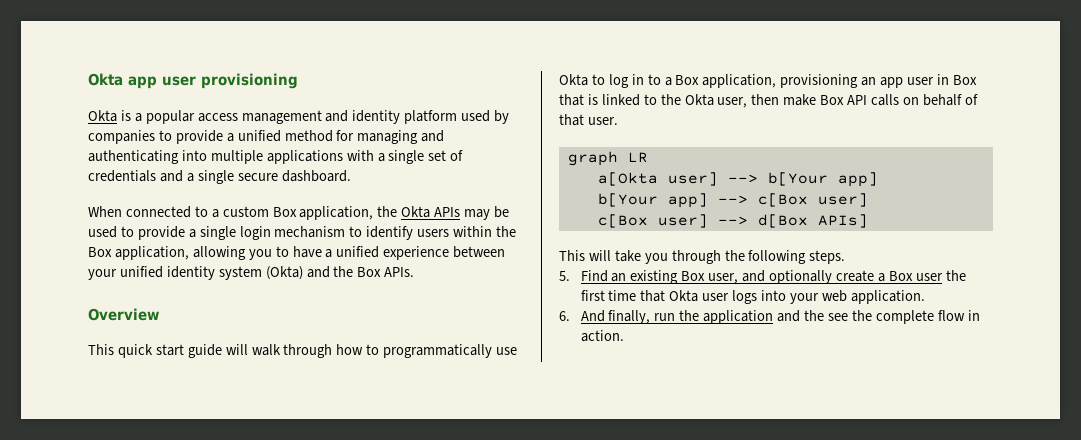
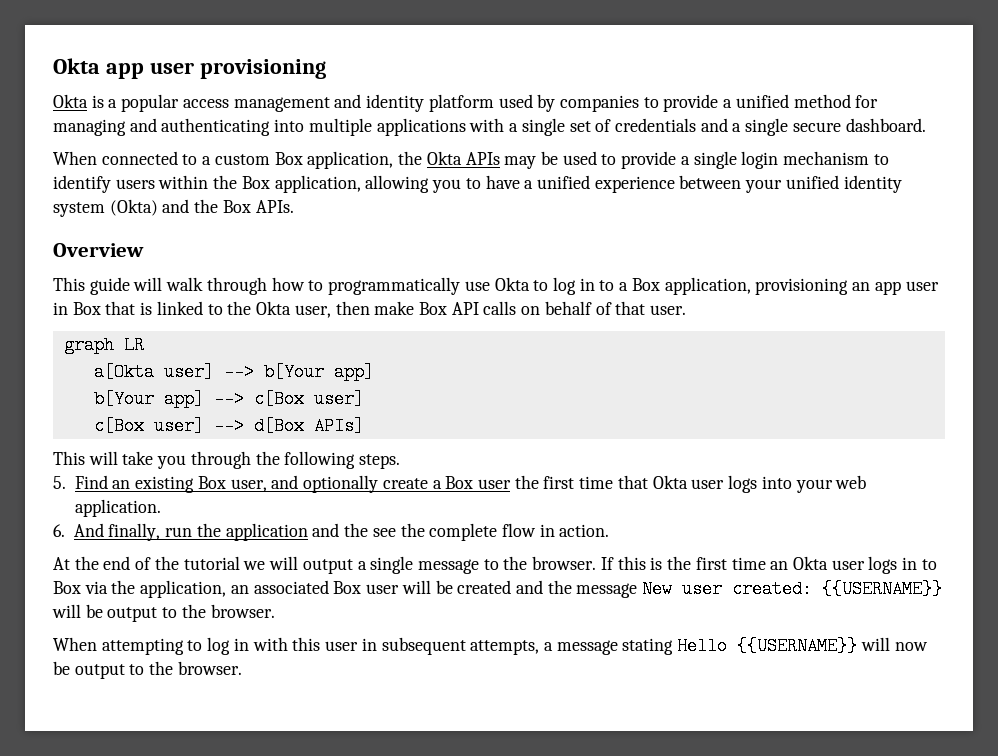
- This quick start guide will walk through how to programmatically use Okta to log in to a Box application, provisioning an app user in Box that is linked to the Okta user, then make Box API calls on behalf of that user.
+ This guide will walk through how to programmatically use Okta to log in to a Box application, provisioning an app user in Box that is linked to the Okta user, then make Box API calls on behalf of that user.
+ At the end of the tutorial we will output a single message to the browser. If this is the first time an Okta user logs in to Box via the application, an associated Box user will be created and the message New user created: {{USERNAME}} will be output to the browser.
+ When attempting to log in with this user in subsequent attempts, a message stating Hello {{USERNAME}} will now be output to the browser.

